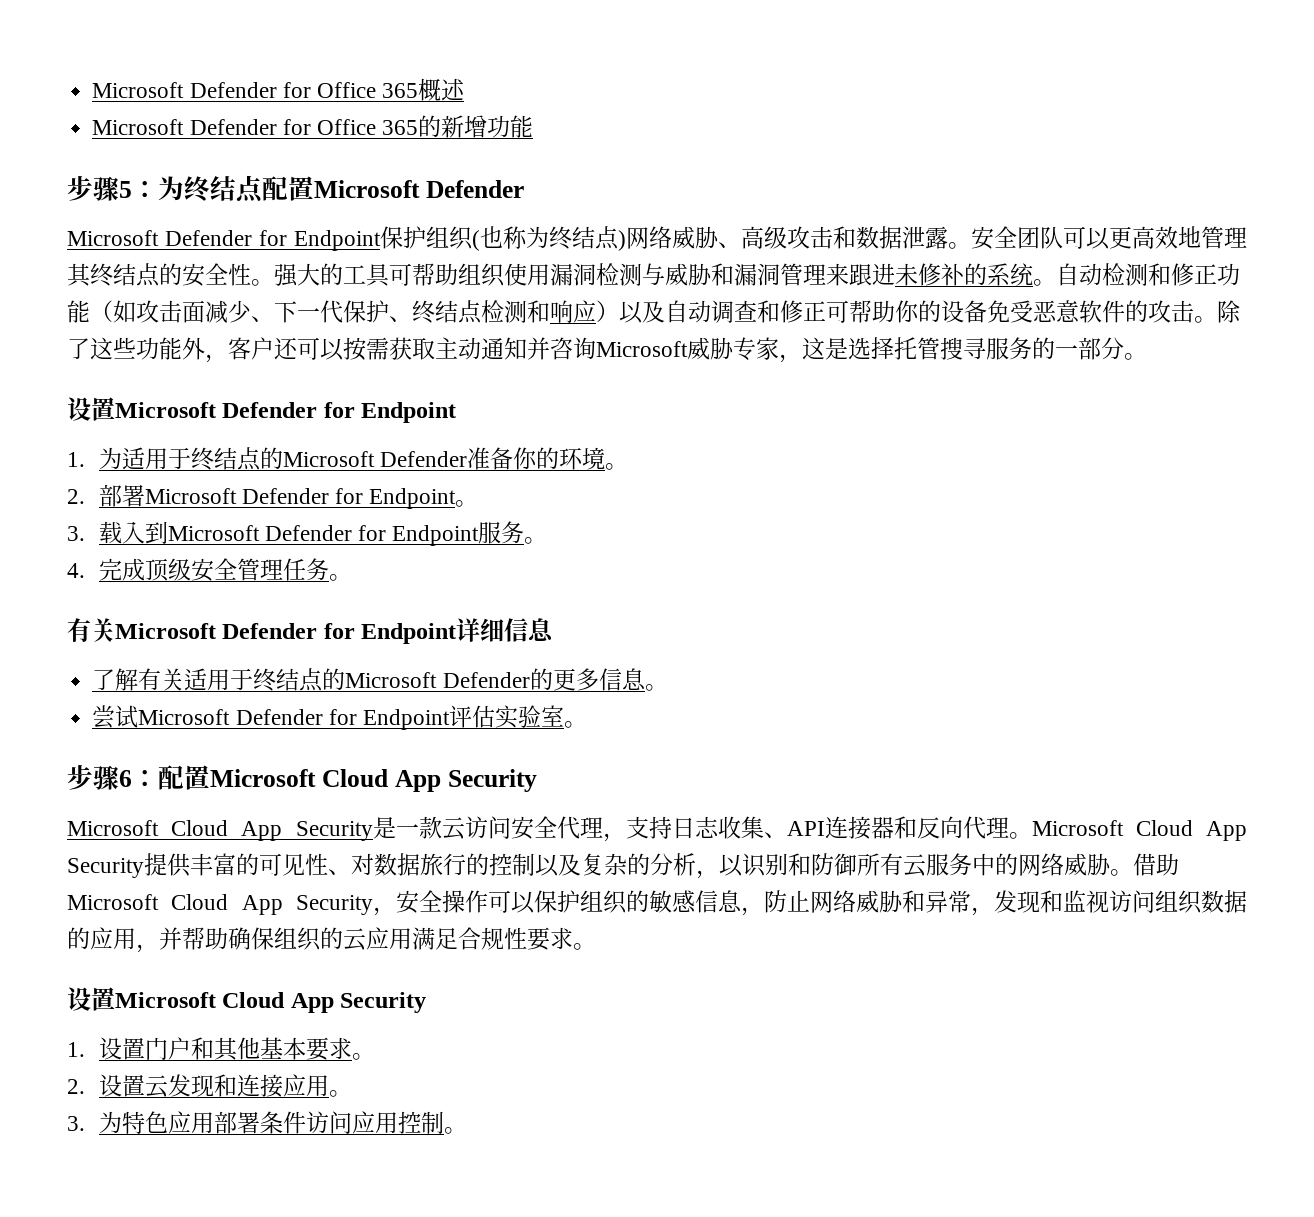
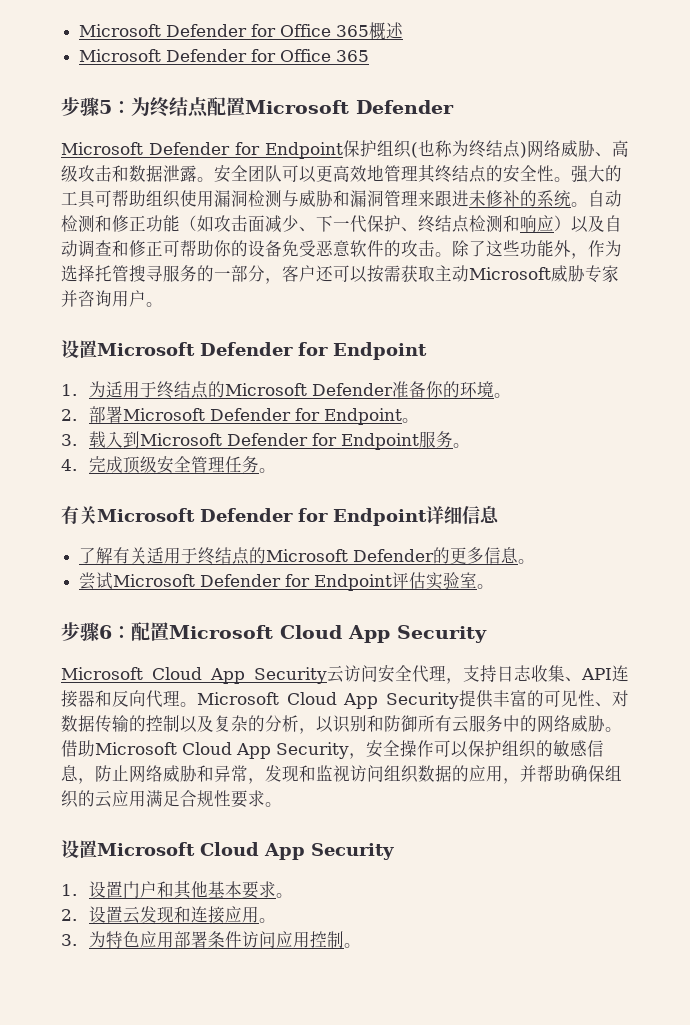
  Microsoft Defender for Office 365概述
- Microsoft Defender for Office 365的新增功能
+ Microsoft Defender for Office 365
- 除了这些功能外，客户还可以按需获取主动通知并咨询Microsoft威胁专家，这是选择托管搜寻服务的一部分。
+ 除了这些功能外，作为选择托管搜寻服务的一部分，客户还可以按需获取主动Microsoft威胁专家并咨询用户。
- Microsoft Cloud App Security是一款云访问安全代理，支持日志收集、API连接器和反向代理。
+ Microsoft Cloud App Security云访问安全代理，支持日志收集、API连接器和反向代理。
- Microsoft Cloud App Security提供丰富的可见性、对数据旅行的控制以及复杂的分析，以识别和防御所有云服务中的网络威胁。
+ Microsoft Cloud App Security提供丰富的可见性、对数据传输的控制以及复杂的分析，以识别和防御所有云服务中的网络威胁。

